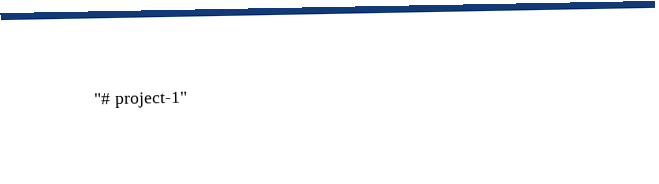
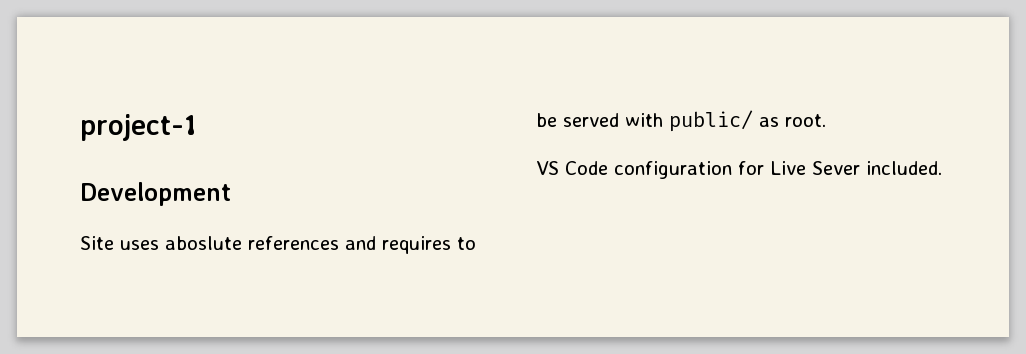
- "# project-1"
+ project-1
+ Development
+ Site uses aboslute references and requires to be served with public/ as root.
+ VS Code configuration for Live Sever included.

